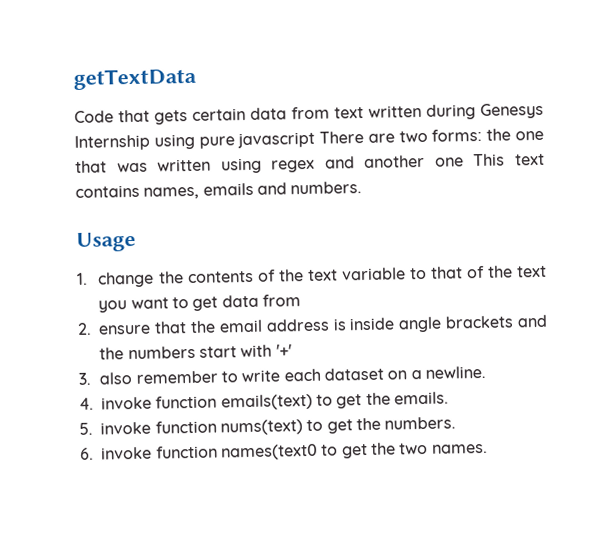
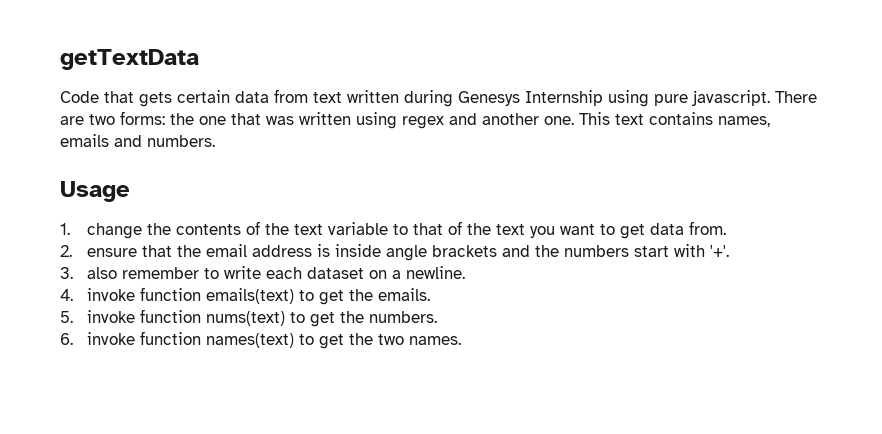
- Code that gets certain data from text written during Genesys Internship using pure javascript There are two forms: the one that was written using regex and another one This text contains names, emails and numbers.
+ Code that gets certain data from text written during Genesys Internship using pure javascript. There are two forms: the one that was written using regex and another one. This text contains names, emails and numbers.
- 1. change the contents of the text variable to that of the text you want to get data from
+ 1. change the contents of the text variable to that of the text you want to get data from.
- 2. ensure that the email address is inside angle brackets and the numbers start with '+'
+ 2. ensure that the email address is inside angle brackets and the numbers start with '+'.
- 6. invoke function names(text0 to get the two names.
+ 6. invoke function names(text) to get the two names.

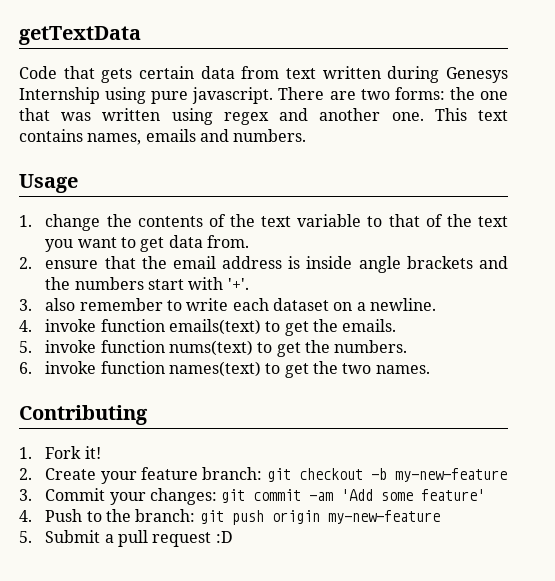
+ Contributing
+ 1. Fork it!
+ 2. Create your feature branch: git checkout -b my-new-feature
+ 3. Commit your changes: git commit -am 'Add some feature'
+ 4. Push to the branch: git push origin my-new-feature
+ 5. Submit a pull request :D

